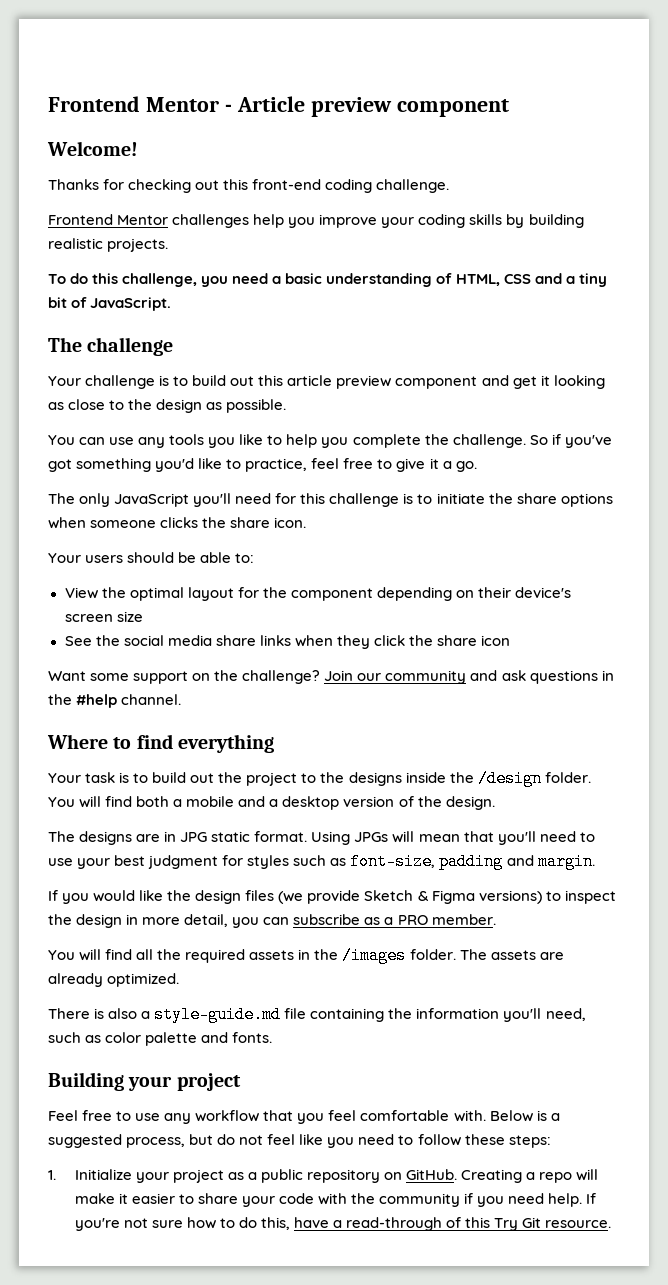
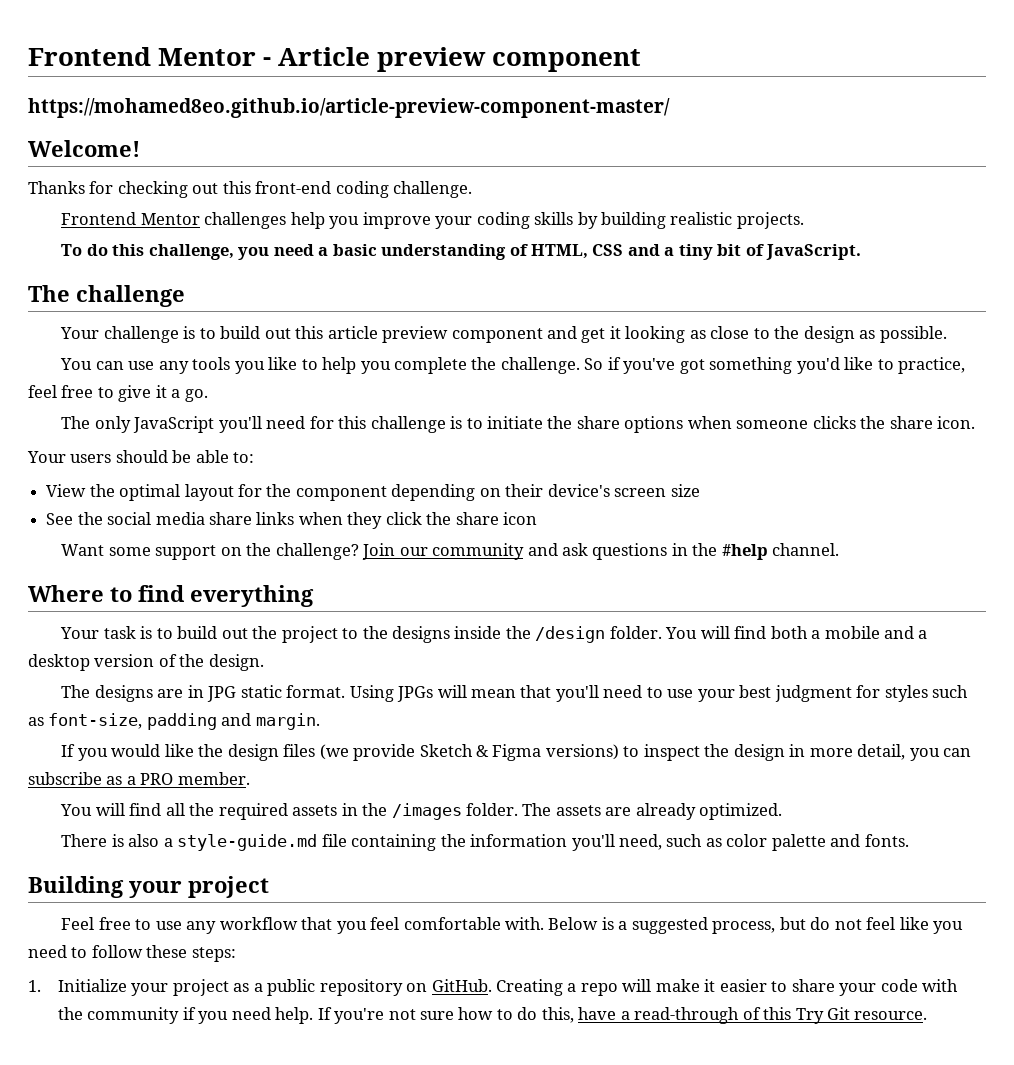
+ https://mohamed8eo.github.io/article-preview-component-master/

